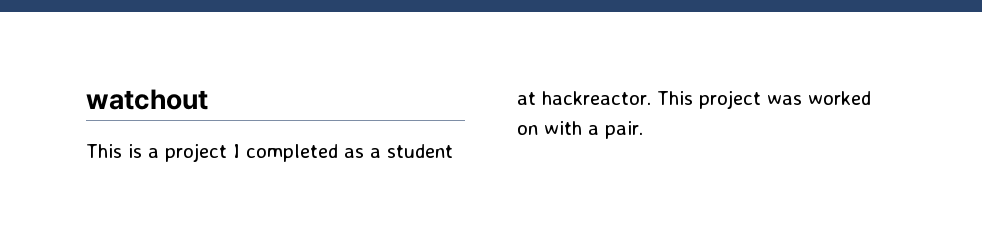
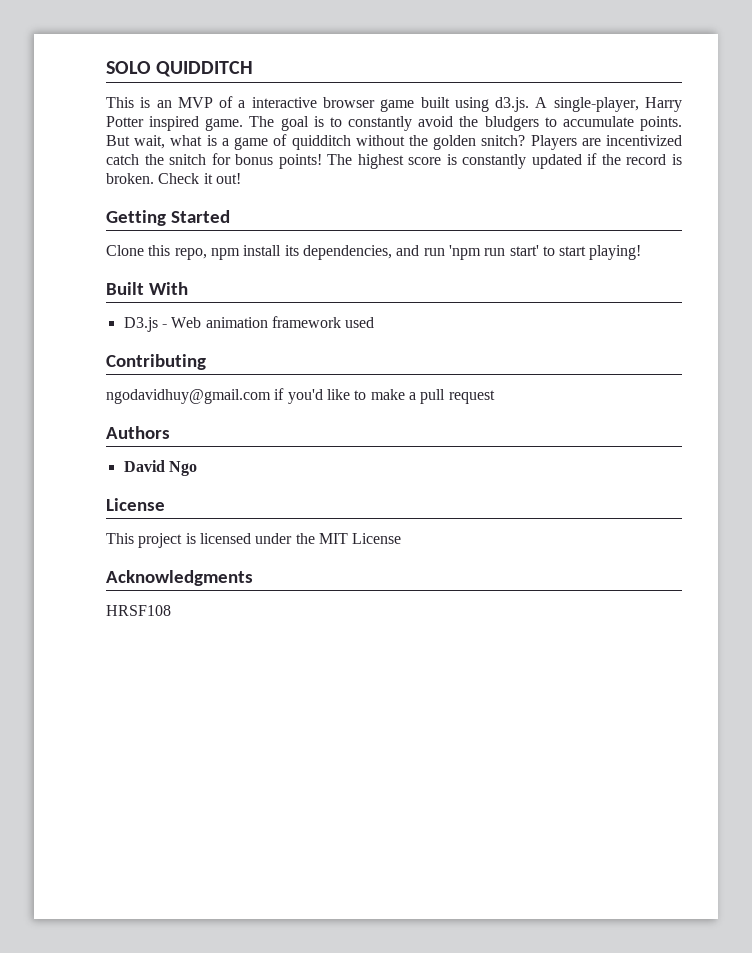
- watchout
+ SOLO QUIDDITCH
- This is a project I completed as a student at hackreactor. This project was worked on with a pair.
+ This is an MVP of a interactive browser game built using d3.js. A single-player, Harry Potter inspired game. The goal is to constantly avoid the bludgers to accumulate points. But wait, what is a game of quidditch without the golden snitch? Players are incentivized catch the snitch for bonus points! The highest score is constantly updated if the record is broken. Check it out!
+ Getting Started
+ Clone this repo, npm install its dependencies, and run 'npm run start' to start playing!
+ Built With
+ D3.js - Web animation framework used
+ Contributing
+ ngodavidhuy@gmail.com if you'd like to make a pull request
+ Authors
+ David Ngo
+ License
+ This project is licensed under the MIT License
+ Acknowledgments
+ HRSF108

